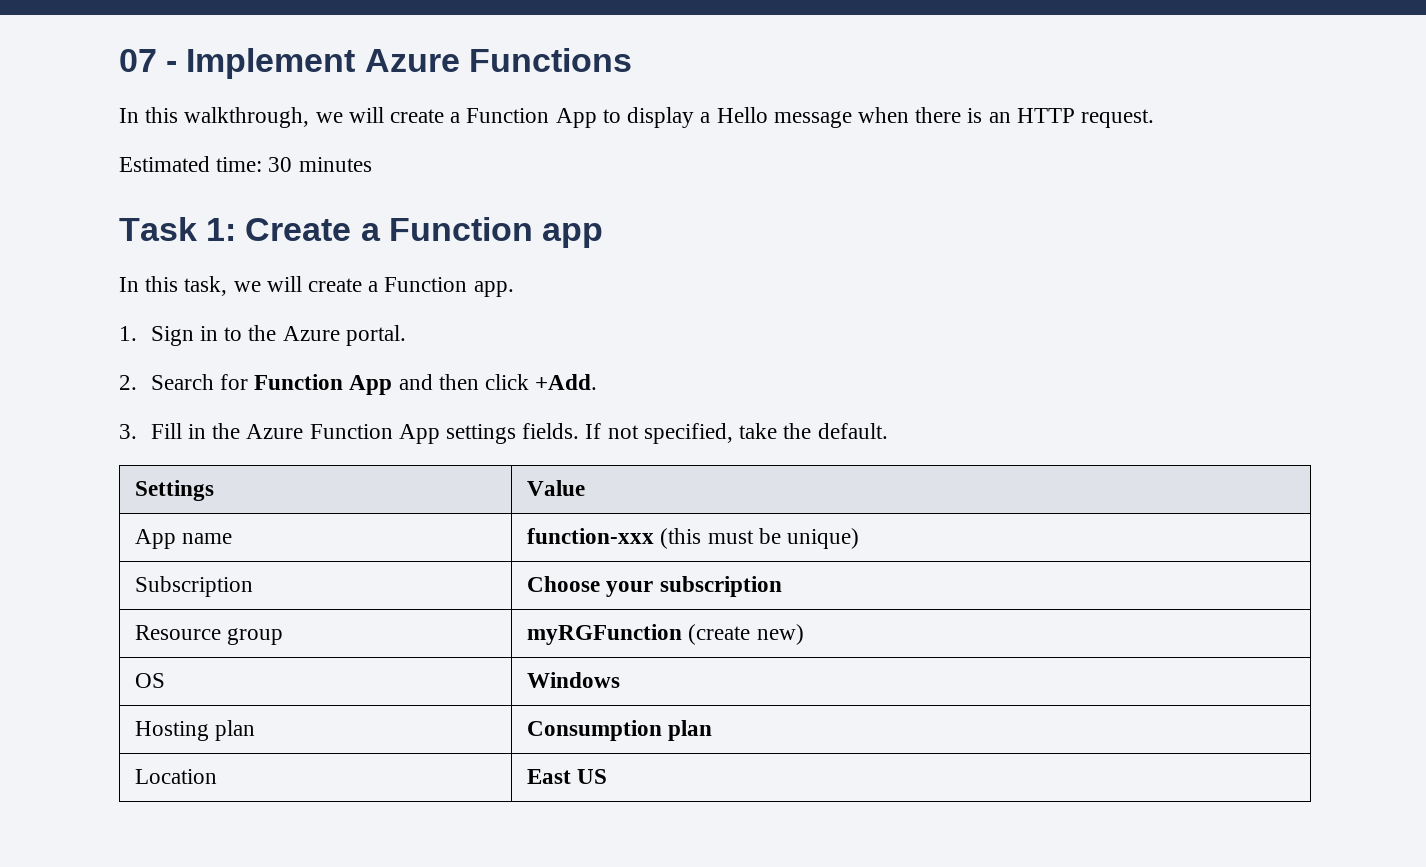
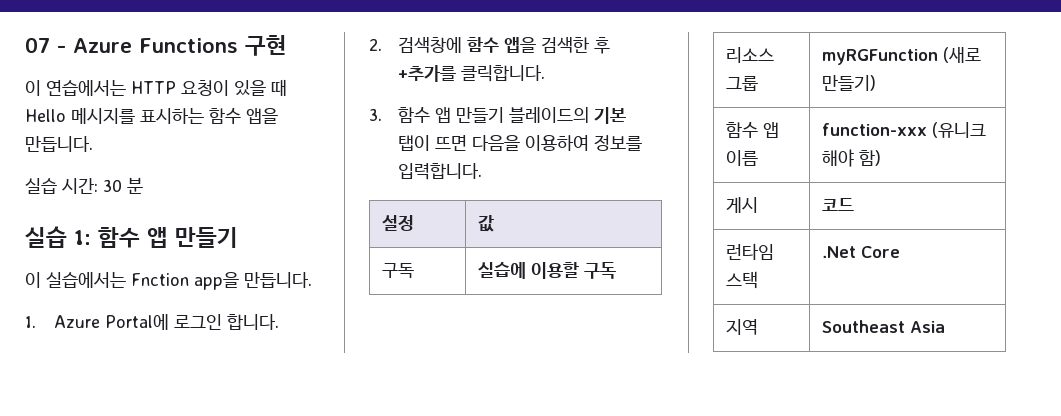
- 07 - Implement Azure Functions
- In this walkthrough, we will create a Function App to display a Hello message when there is an HTTP request.
- Estimated time: 30 minutes
- Task 1: Create a Function app
- In this task, we will create a Function app.
- 1. Sign in to the Azure portal.
- 2. Search for Function App and then click +Add.
- 3. Fill in the Azure Function App settings fields. If not specified, take the default.
- Settings | Value
- App name | function-xxx (this must be unique)
- Subscription | Choose your subscription
- Resource group | myRGFunction (create new)
- OS | Windows
- Hosting plan | Consumption plan
- Location | East US
+ 07 - Azure Functions 구현
+ 이 연습에서는 HTTP 요청이 있을 때 Hello 메시지를 표시하는 함수 앱을 만듭니다.
+ 실습 시간: 30 분
+ 실습 1: 함수 앱 만들기
+ 이 실습에서는 Fnction app을 만듭니다.
+ 1. Azure Portal에 로그인 합니다.
+ 2. 검색창에 함수 앱을 검색한 후 +추가를 클릭합니다.
+ 3. 함수 앱 만들기 블레이드의 기본 탭이 뜨면 다음을 이용하여 정보를 입력합니다.
+ 설정 | 값
+ 구독 | 실습에 이용할 구독
+ 리소스 그룹 | myRGFunction (새로 만들기)
+ 함수 앱 이름 | function-xxx (유니크 해야 함)
+ 게시 | 코드
+ 런타임 스택 | .Net Core
+ 지역 | Southeast Asia

